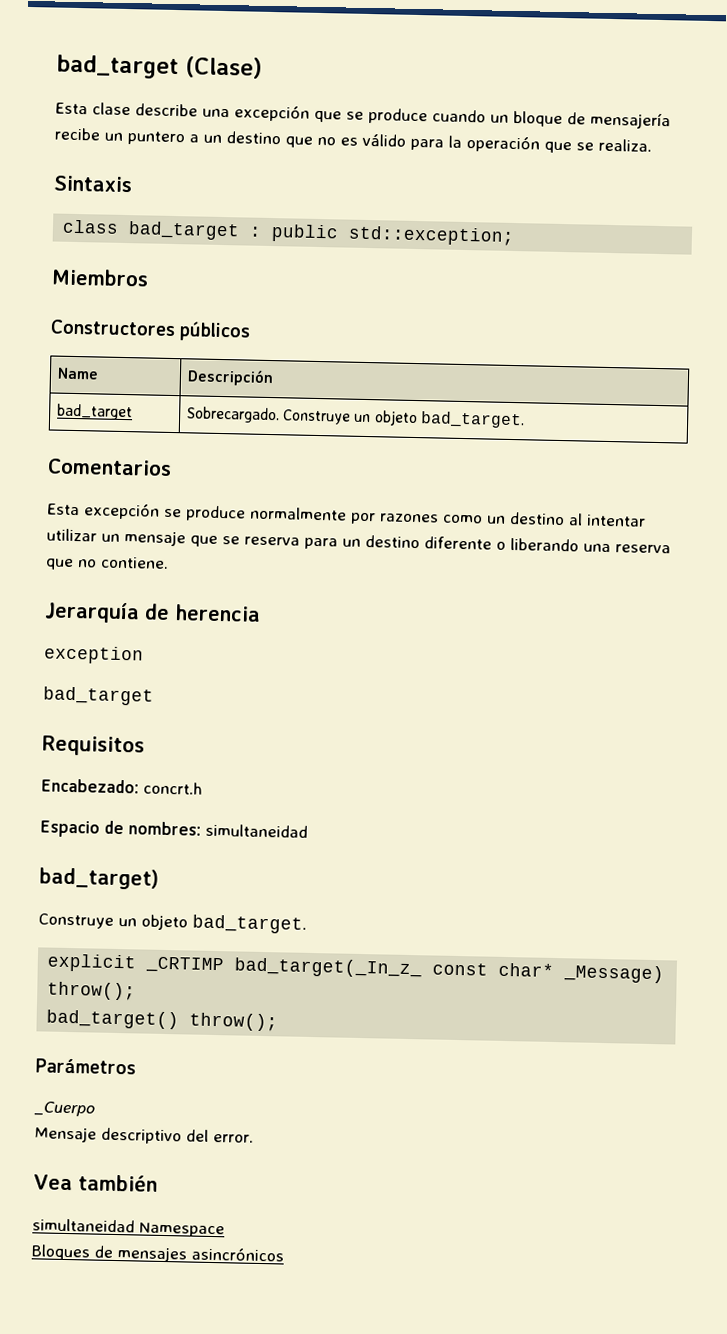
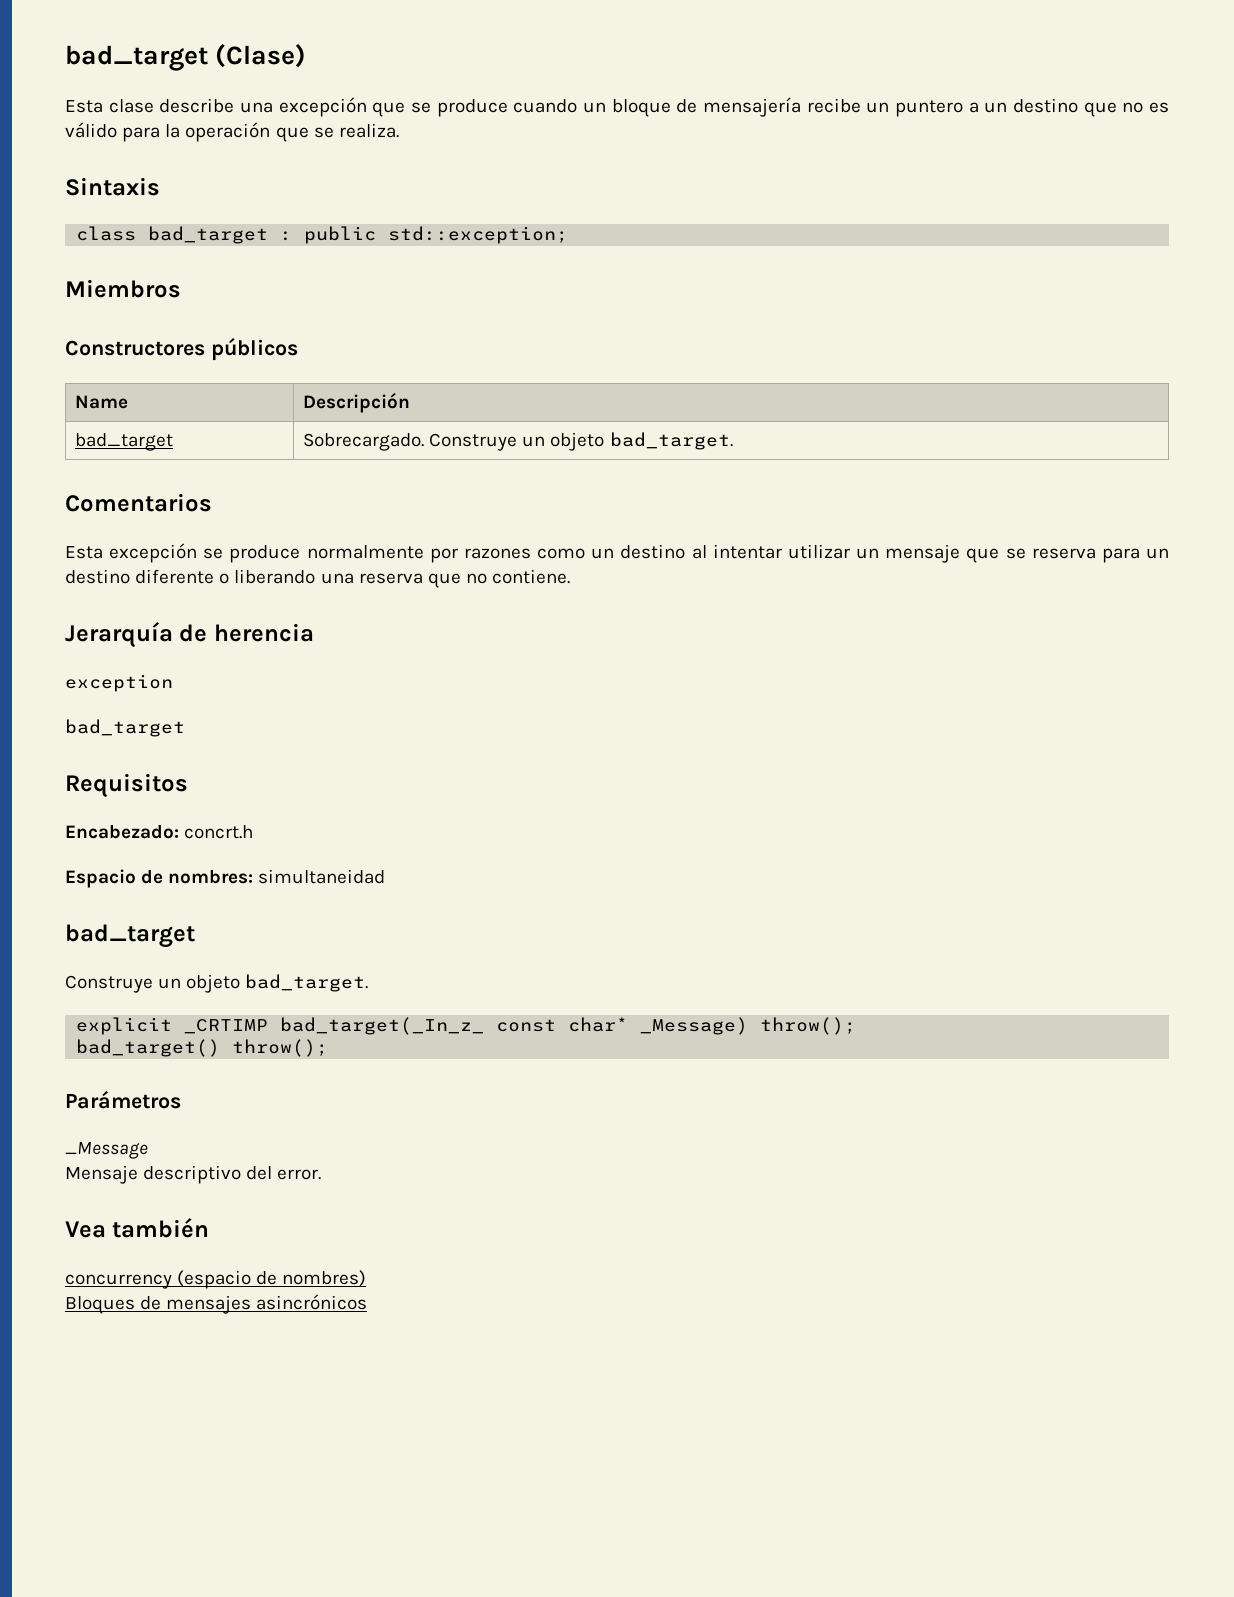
  Espacio de nombres: simultaneidad
- bad_target)
+ bad_target
- _Cuerpo
+ _Message
- simultaneidad Namespace
+ concurrency (espacio de nombres)

